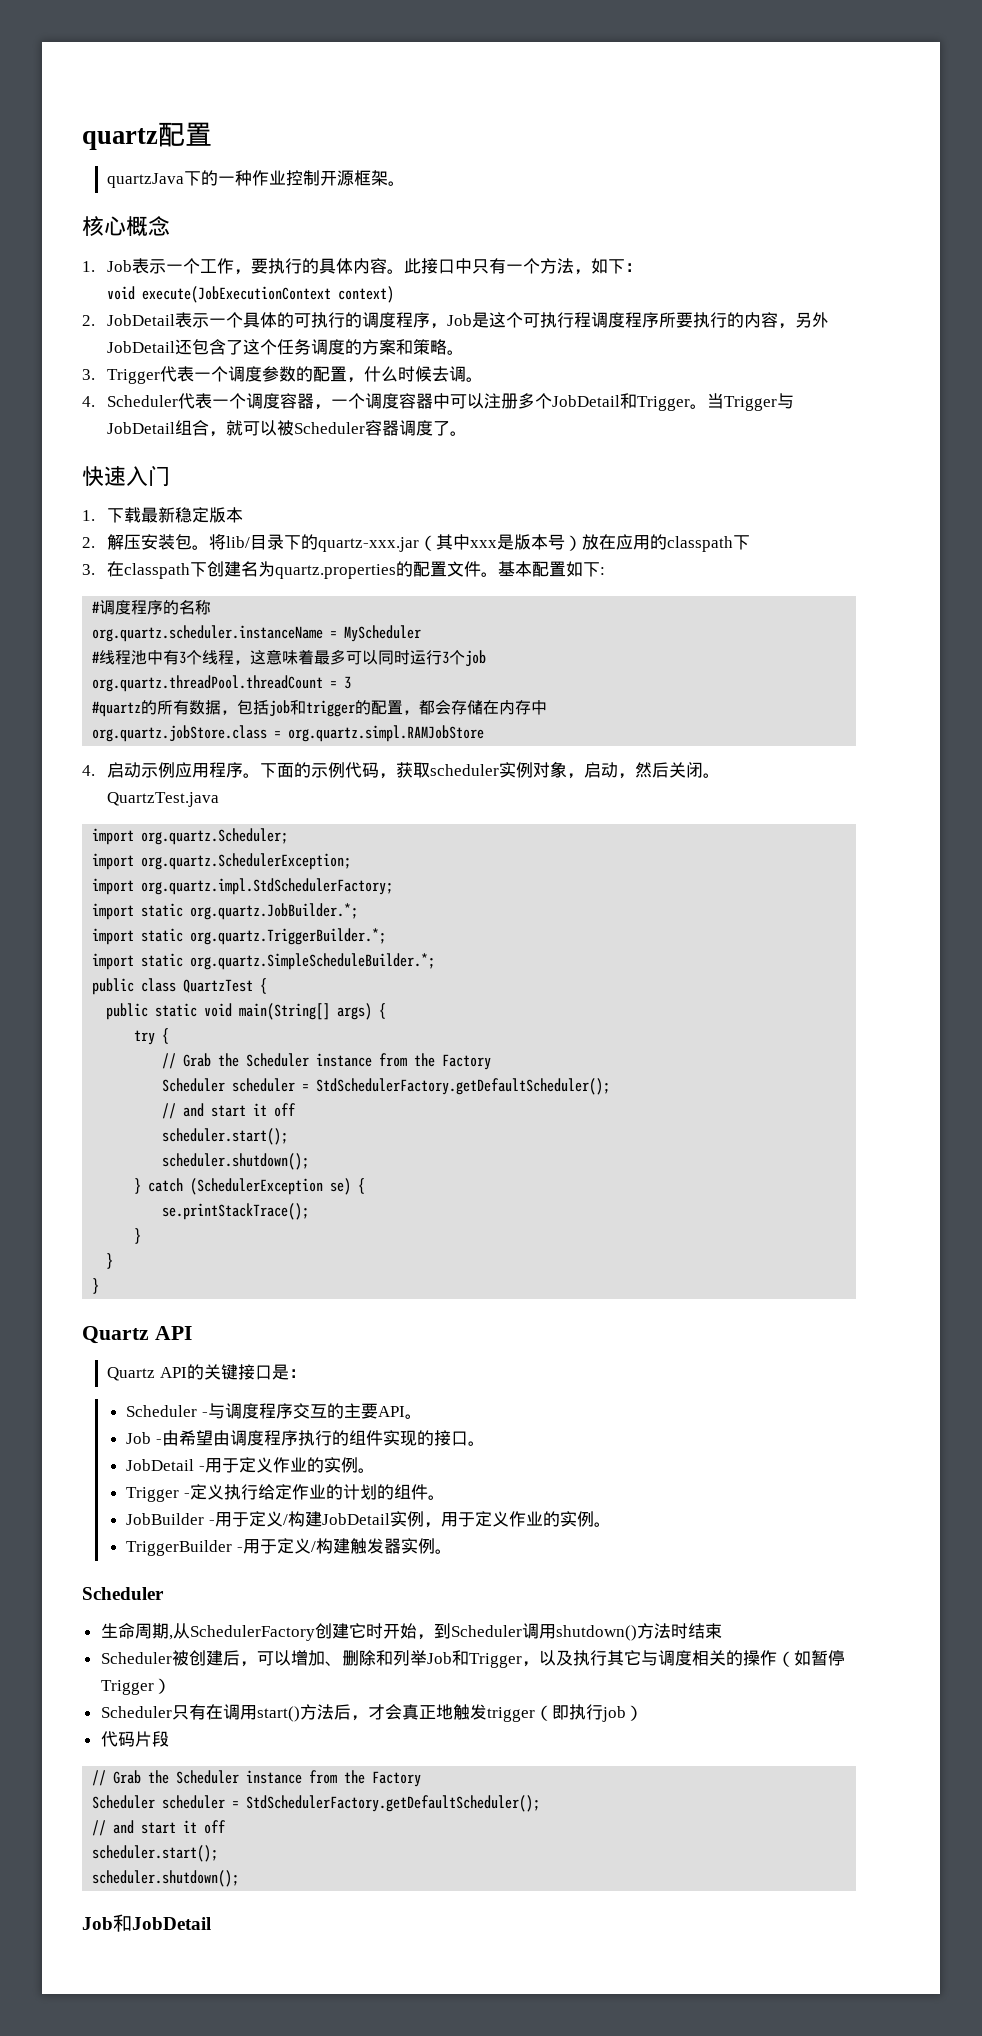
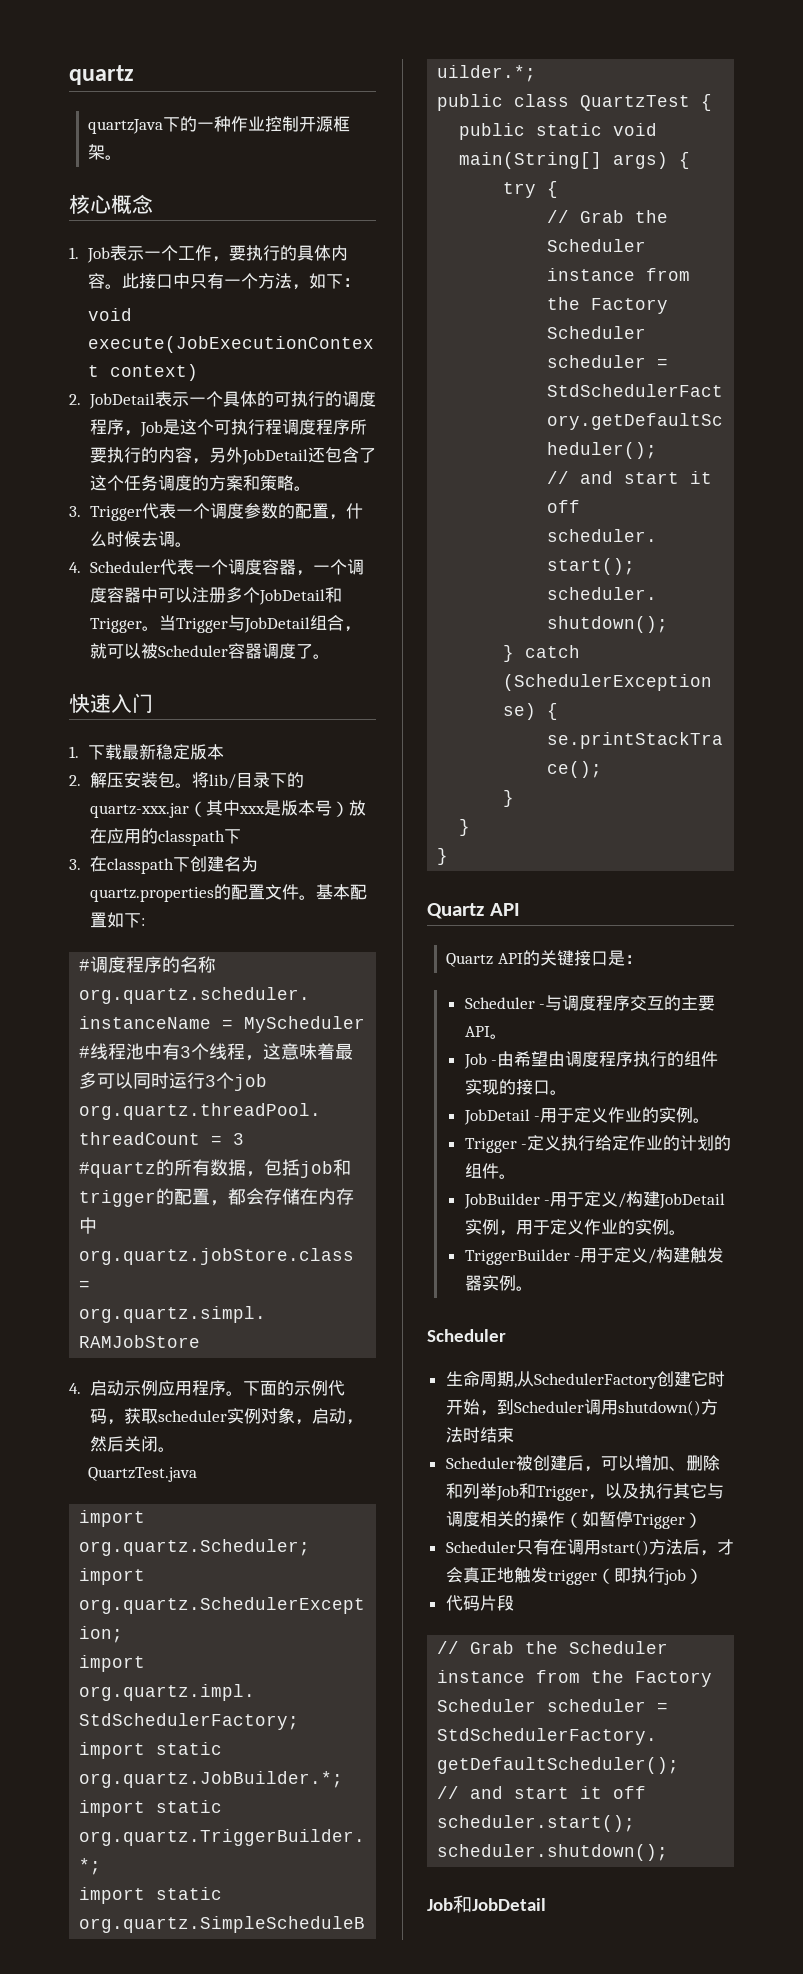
- quartz配置
+ quartz

